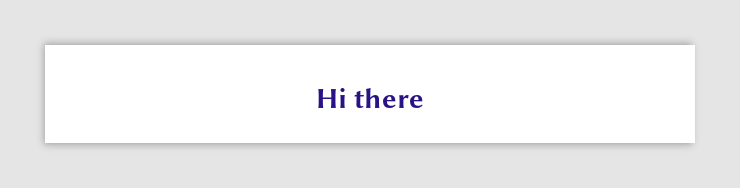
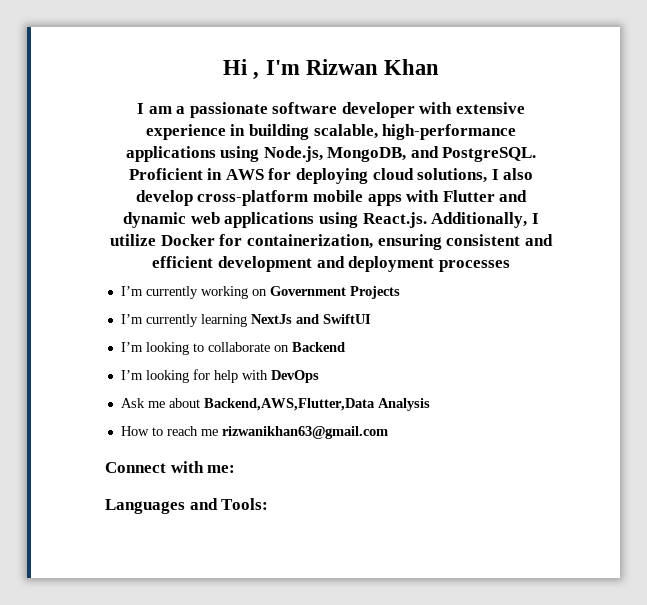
- Hi there
+ Hi , I'm Rizwan Khan
+ I am a passionate software developer with extensive experience in building scalable, high-performance applications using Node.js, MongoDB, and PostgreSQL. Proficient in AWS for deploying cloud solutions, I also develop cross-platform mobile apps with Flutter and dynamic web applications using React.js. Additionally, I utilize Docker for containerization, ensuring consistent and efficient development and deployment processes
+ I’m currently working on Government Projects
+ I’m currently learning NextJs and SwiftUI
+ I’m looking to collaborate on Backend
+ I’m looking for help with DevOps
+ Ask me about Backend,AWS,Flutter,Data Analysis
+ How to reach me rizwanikhan63@gmail.com
+ Connect with me:
+ Languages and Tools:

